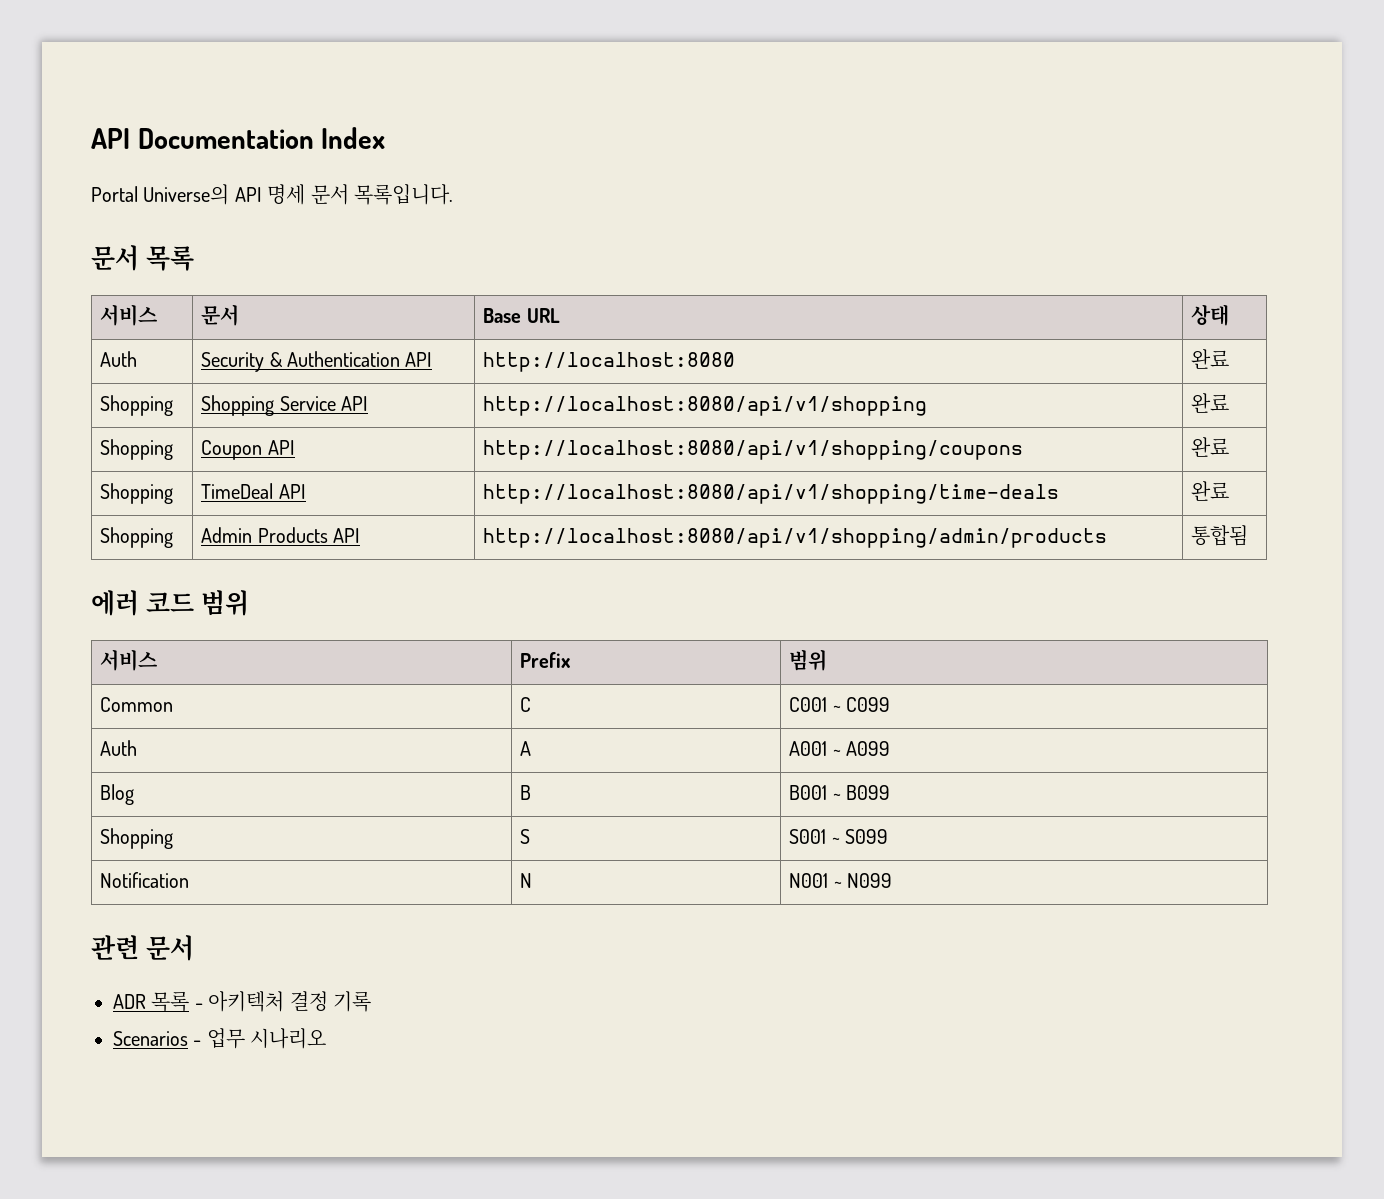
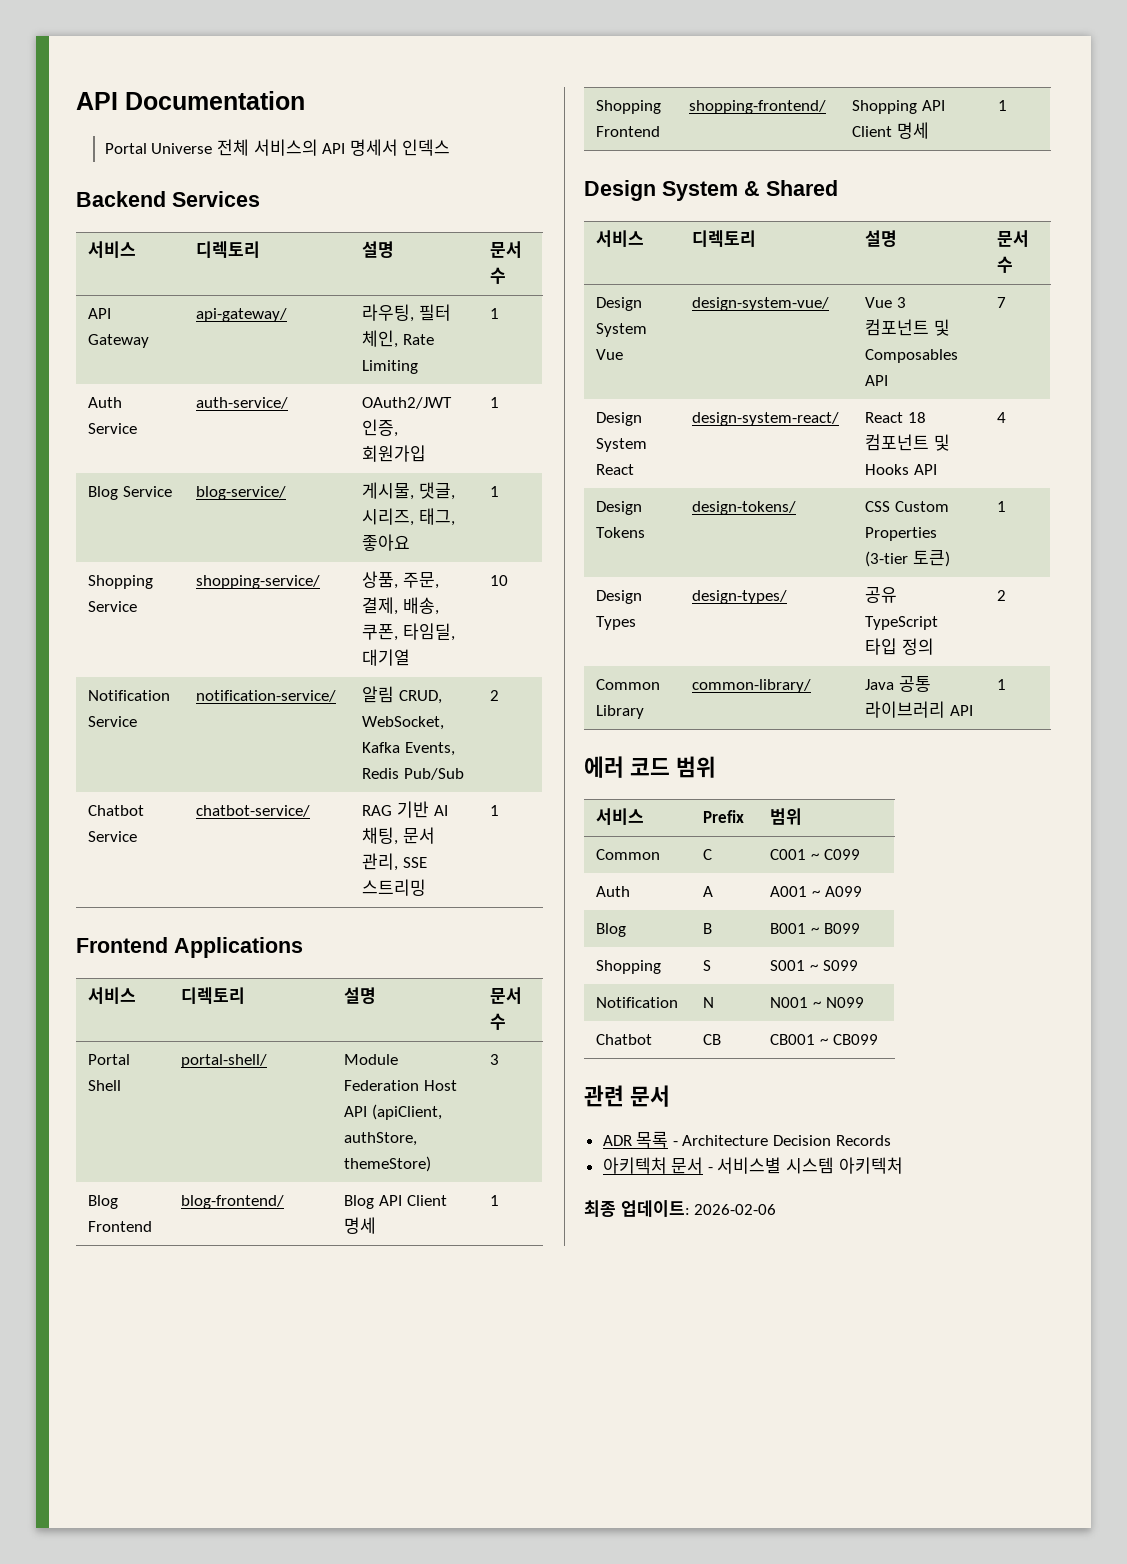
- API Documentation Index
- Portal Universe의 API 명세 문서 목록입니다.
- 문서 목록
- 서비스 | 문서 | Base URL | 상태
- Auth | Security & Authentication API | http://localhost:8080 | 완료
- Shopping | Shopping Service API | http://localhost:8080/api/v1/shopping | 완료
- Shopping | Coupon API | http://localhost:8080/api/v1/shopping/coupons | 완료
- Shopping | TimeDeal API | http://localhost:8080/api/v1/shopping/time-deals | 완료
- Shopping | Admin Products API | http://localhost:8080/api/v1/shopping/admin/products | 통합됨
+ API Documentation
+ Portal Universe 전체 서비스의 API 명세서 인덱스
+ Backend Services
+ 서비스 | 디렉토리 | 설명 | 문서 수
+ API Gateway | api-gateway/ | 라우팅, 필터 체인, Rate Limiting | 1
+ Auth Service | auth-service/ | OAuth2/JWT 인증, 회원가입 | 1
+ Blog Service | blog-service/ | 게시물, 댓글, 시리즈, 태그, 좋아요 | 1
+ Shopping Service | shopping-service/ | 상품, 주문, 결제, 배송, 쿠폰, 타임딜, 대기열 | 10
+ Notification Service | notification-service/ | 알림 CRUD, WebSocket, Kafka Events, Redis Pub/Sub | 2
+ Chatbot Service | chatbot-service/ | RAG 기반 AI 채팅, 문서 관리, SSE 스트리밍 | 1
+ Frontend Applications
+ 서비스 | 디렉토리 | 설명 | 문서 수
+ Portal Shell | portal-shell/ | Module Federation Host API (apiClient, authStore, themeStore) | 3
+ Blog Frontend | blog-frontend/ | Blog API Client 명세 | 1
+ Shopping Frontend | shopping-frontend/ | Shopping API Client 명세 | 1
+ Design System & Shared
+ 서비스 | 디렉토리 | 설명 | 문서 수
+ Design System Vue | design-system-vue/ | Vue 3 컴포넌트 및 Composables API | 7
+ Design System React | design-system-react/ | React 18 컴포넌트 및 Hooks API | 4
+ Design Tokens | design-tokens/ | CSS Custom Properties (3-tier 토큰) | 1
+ Design Types | design-types/ | 공유 TypeScript 타입 정의 | 2
+ Common Library | common-library/ | Java 공통 라이브러리 API | 1
+ Chatbot | CB | CB001 ~ CB099
- ADR 목록 - 아키텍처 결정 기록
- Scenarios - 업무 시나리오
+ ADR 목록 - Architecture Decision Records
+ 아키텍처 문서 - 서비스별 시스템 아키텍처
+ 최종 업데이트: 2026-02-06

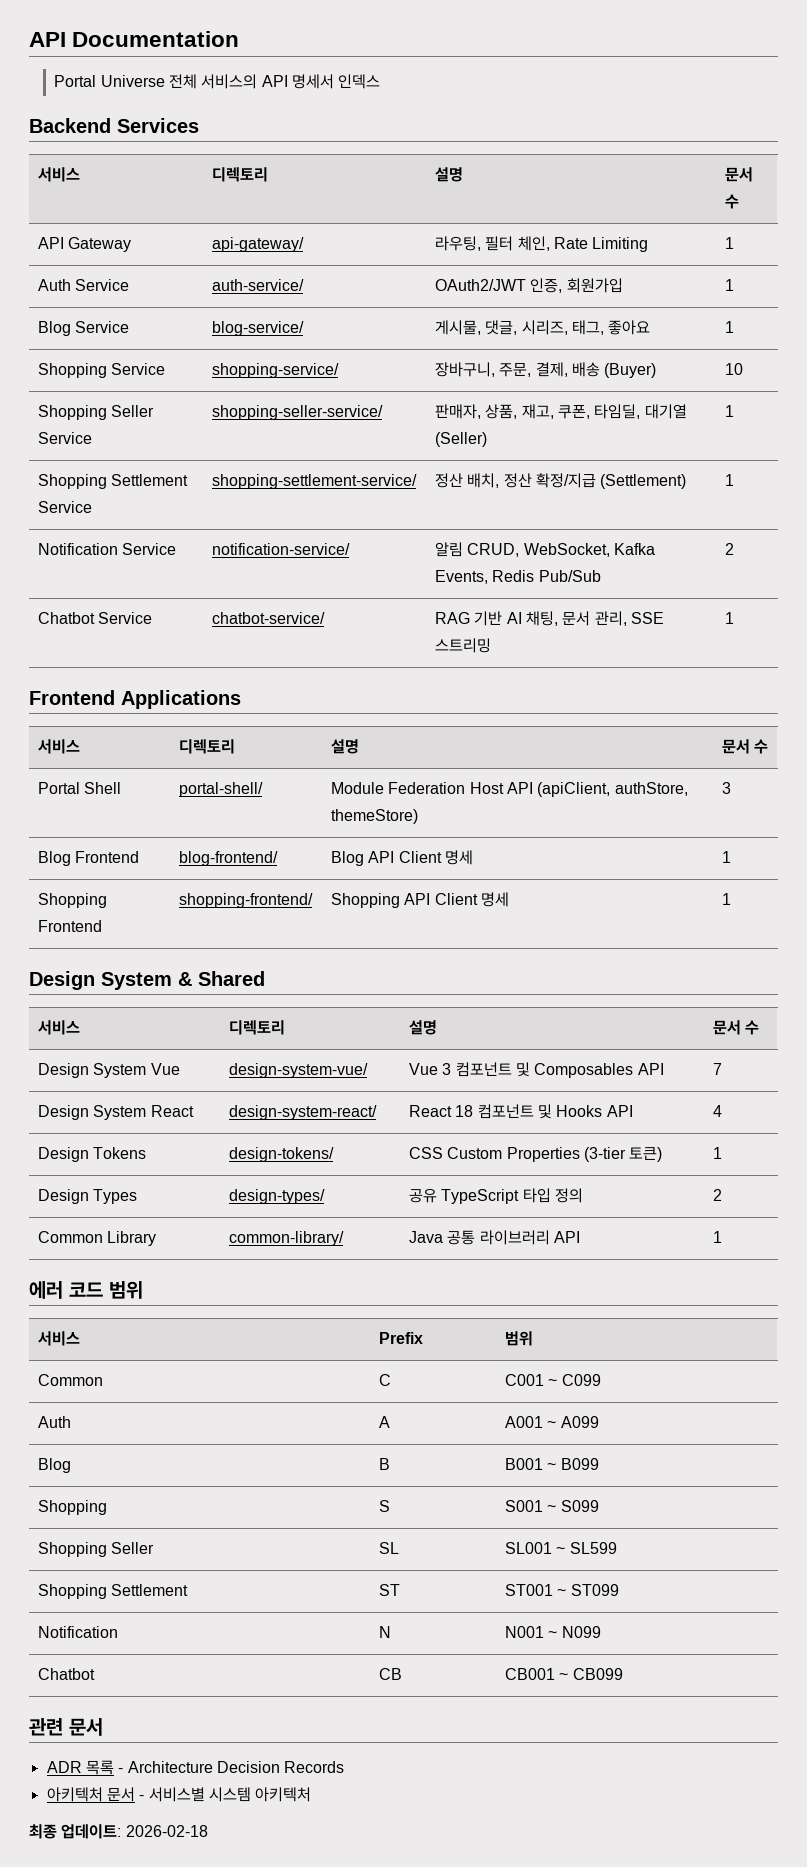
- Shopping Service | shopping-service/ | 상품, 주문, 결제, 배송, 쿠폰, 타임딜, 대기열 | 10
+ Shopping Service | shopping-service/ | 장바구니, 주문, 결제, 배송 (Buyer) | 10
+ Shopping Seller Service | shopping-seller-service/ | 판매자, 상품, 재고, 쿠폰, 타임딜, 대기열 (Seller) | 1
+ Shopping Settlement Service | shopping-settlement-service/ | 정산 배치, 정산 확정/지급 (Settlement) | 1
+ Shopping Seller | SL | SL001 ~ SL599
+ Shopping Settlement | ST | ST001 ~ ST099
- 최종 업데이트: 2026-02-06
+ 최종 업데이트: 2026-02-18

